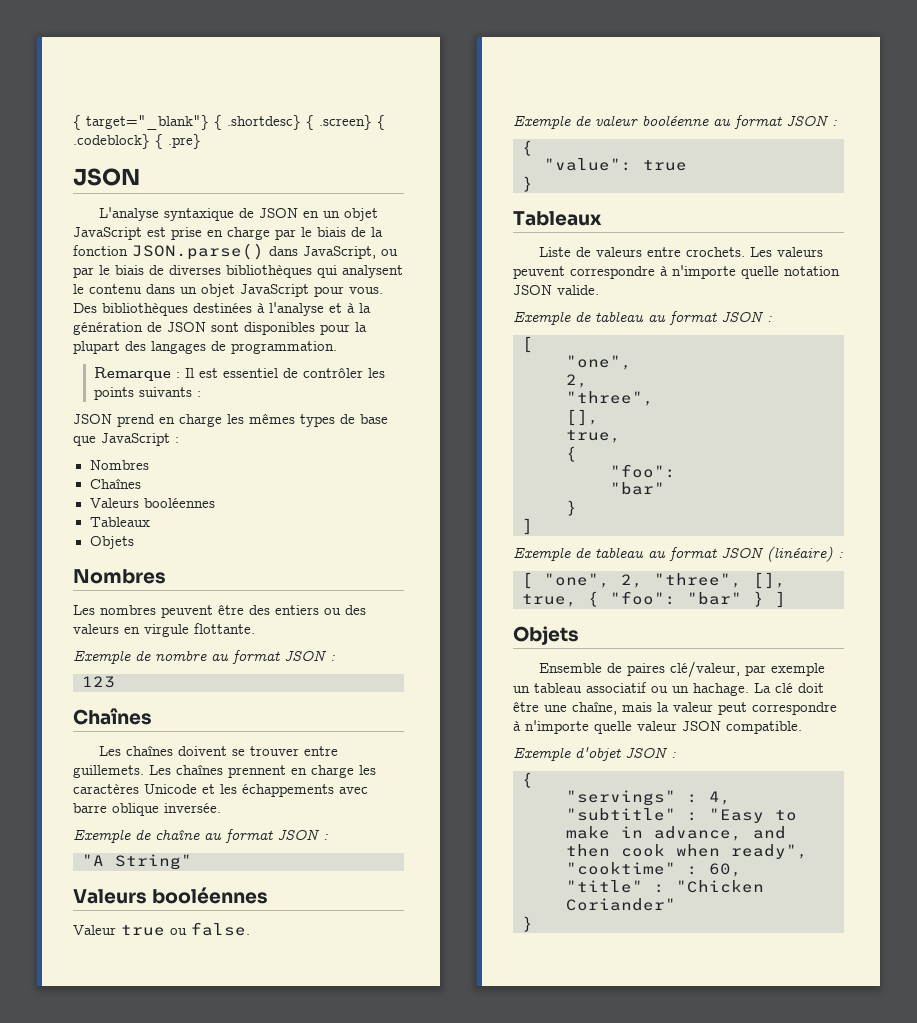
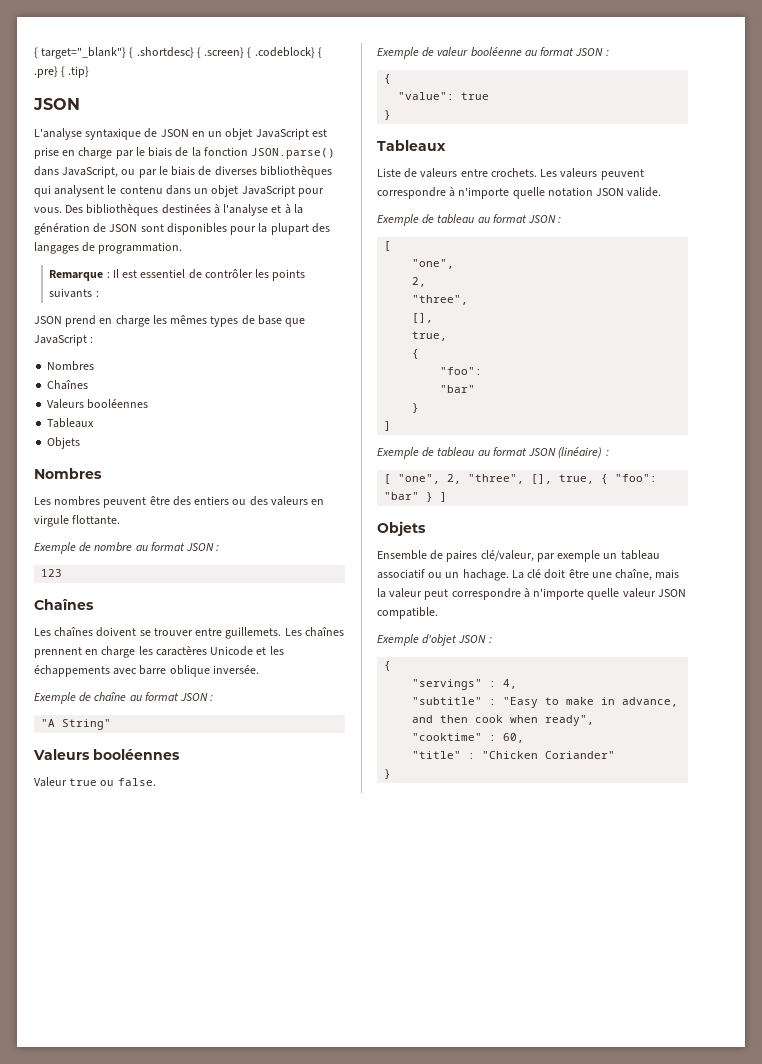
- { target="_blank"} { .shortdesc} { .screen} { .codeblock} { .pre}
+ { target="_blank"} { .shortdesc} { .screen} { .codeblock} { .pre} { .tip}

